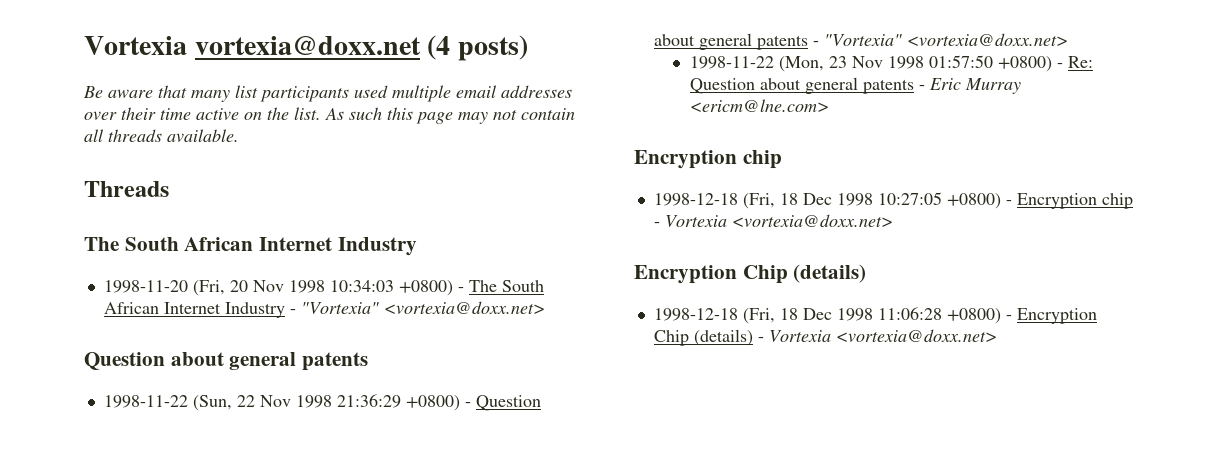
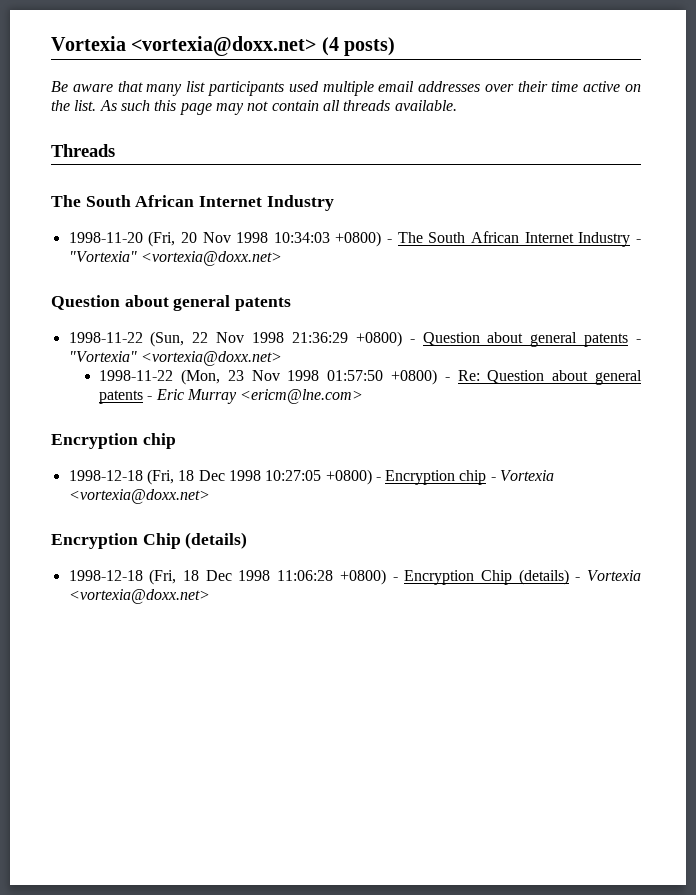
- Vortexia vortexia@doxx.net (4 posts)
+ Vortexia <vortexia@doxx.net> (4 posts)

